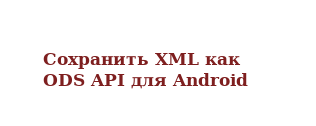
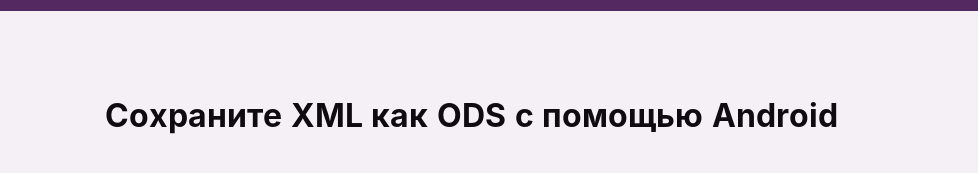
- Сохранить XML как ODS API для Android
+ Сохраните XML как ODS с помощью Android

